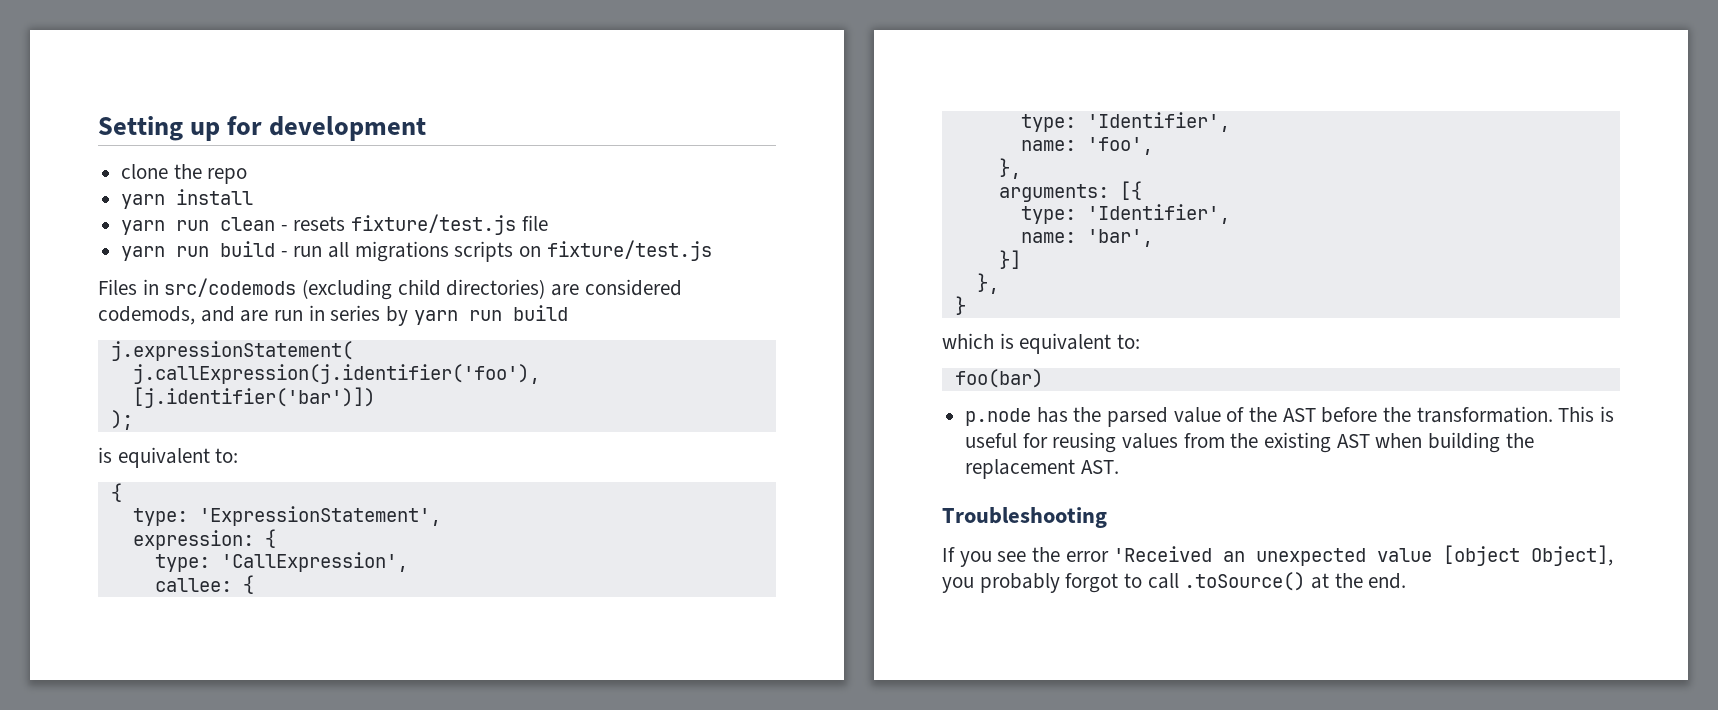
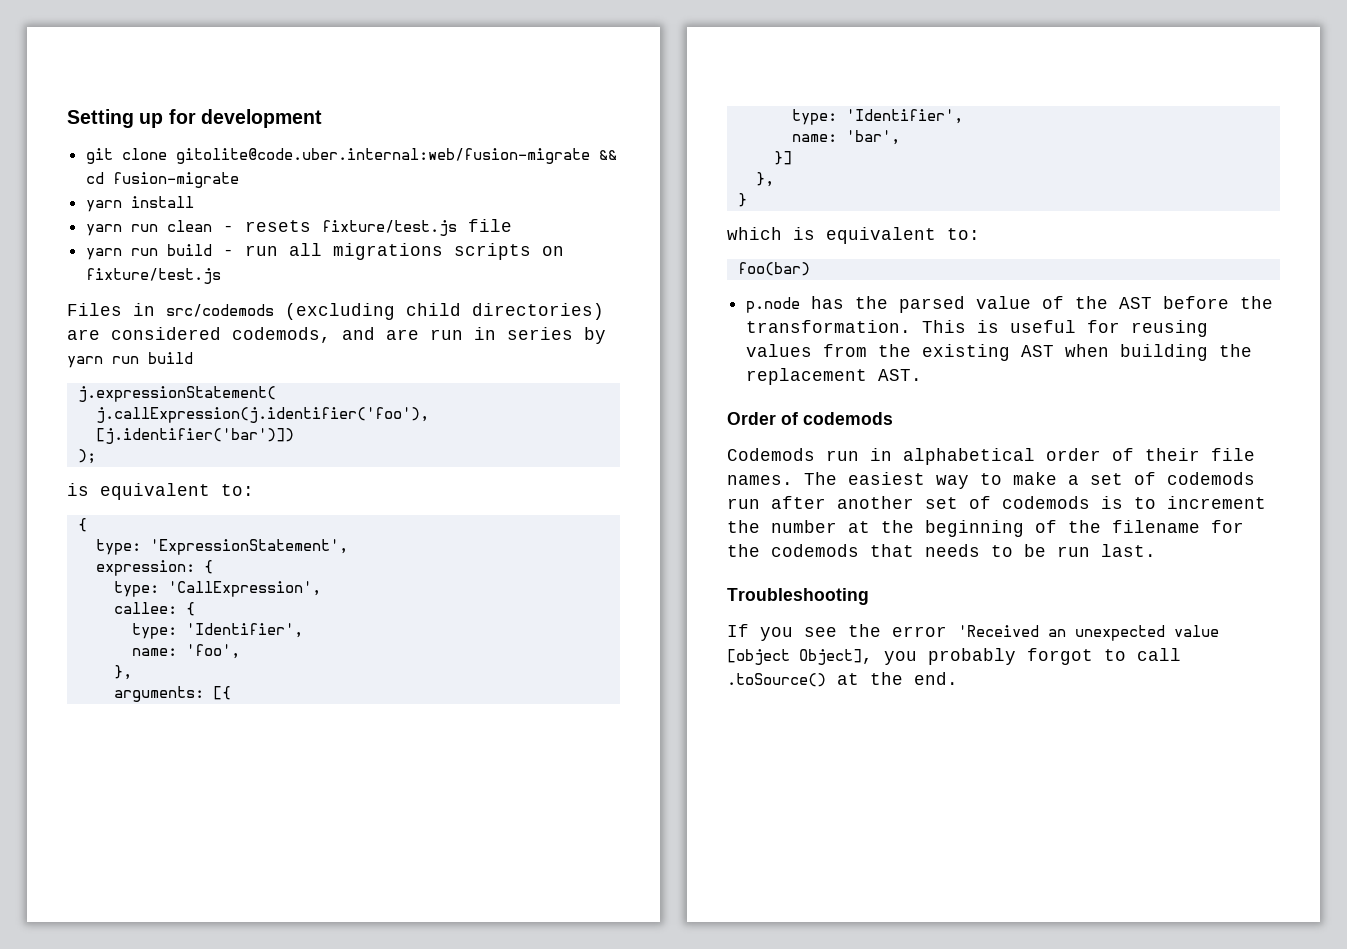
- clone the repo
+ git clone gitolite@code.uber.internal:web/fusion-migrate && cd fusion-migrate
+ Order of codemods
+ Codemods run in alphabetical order of their file names. The easiest way to make a set of codemods run after another set of codemods is to increment the number at the beginning of the filename for the codemods that needs to be run last.

